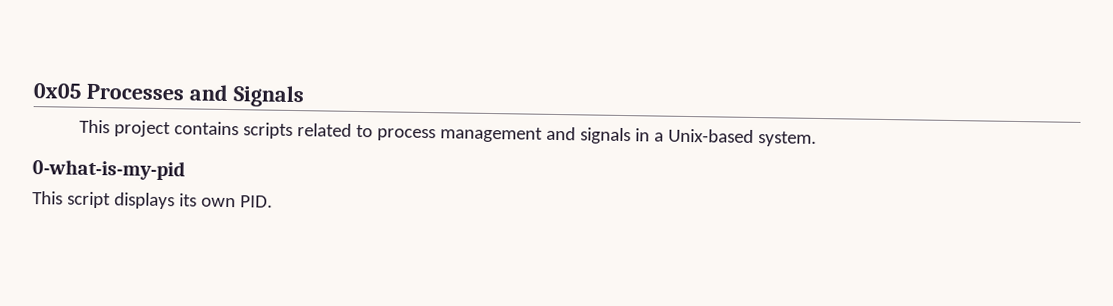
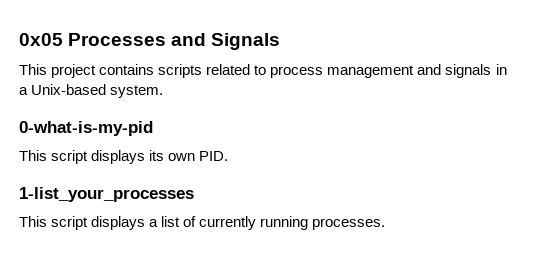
+ 1-list_your_processes
+ This script displays a list of currently running processes.

